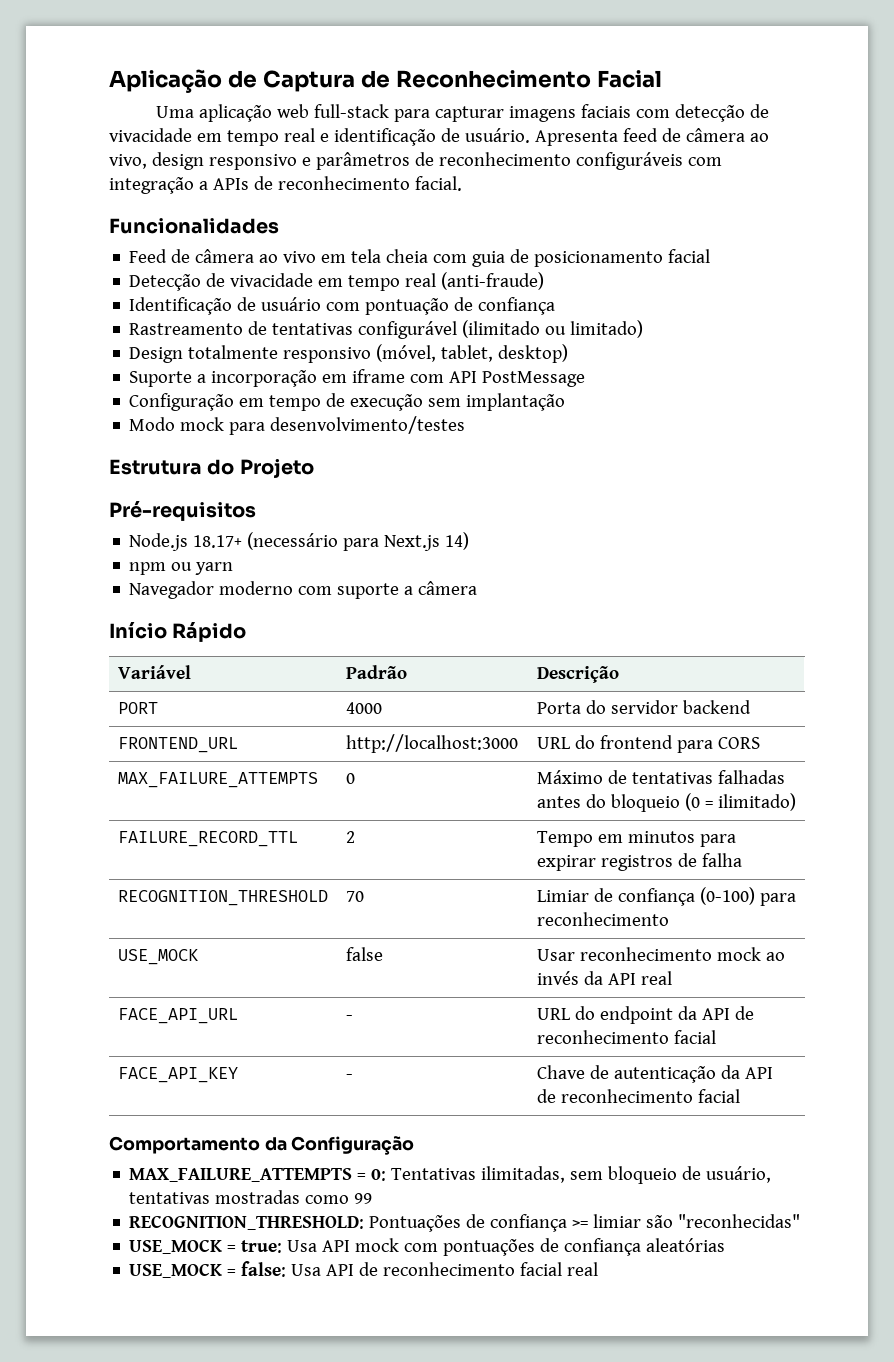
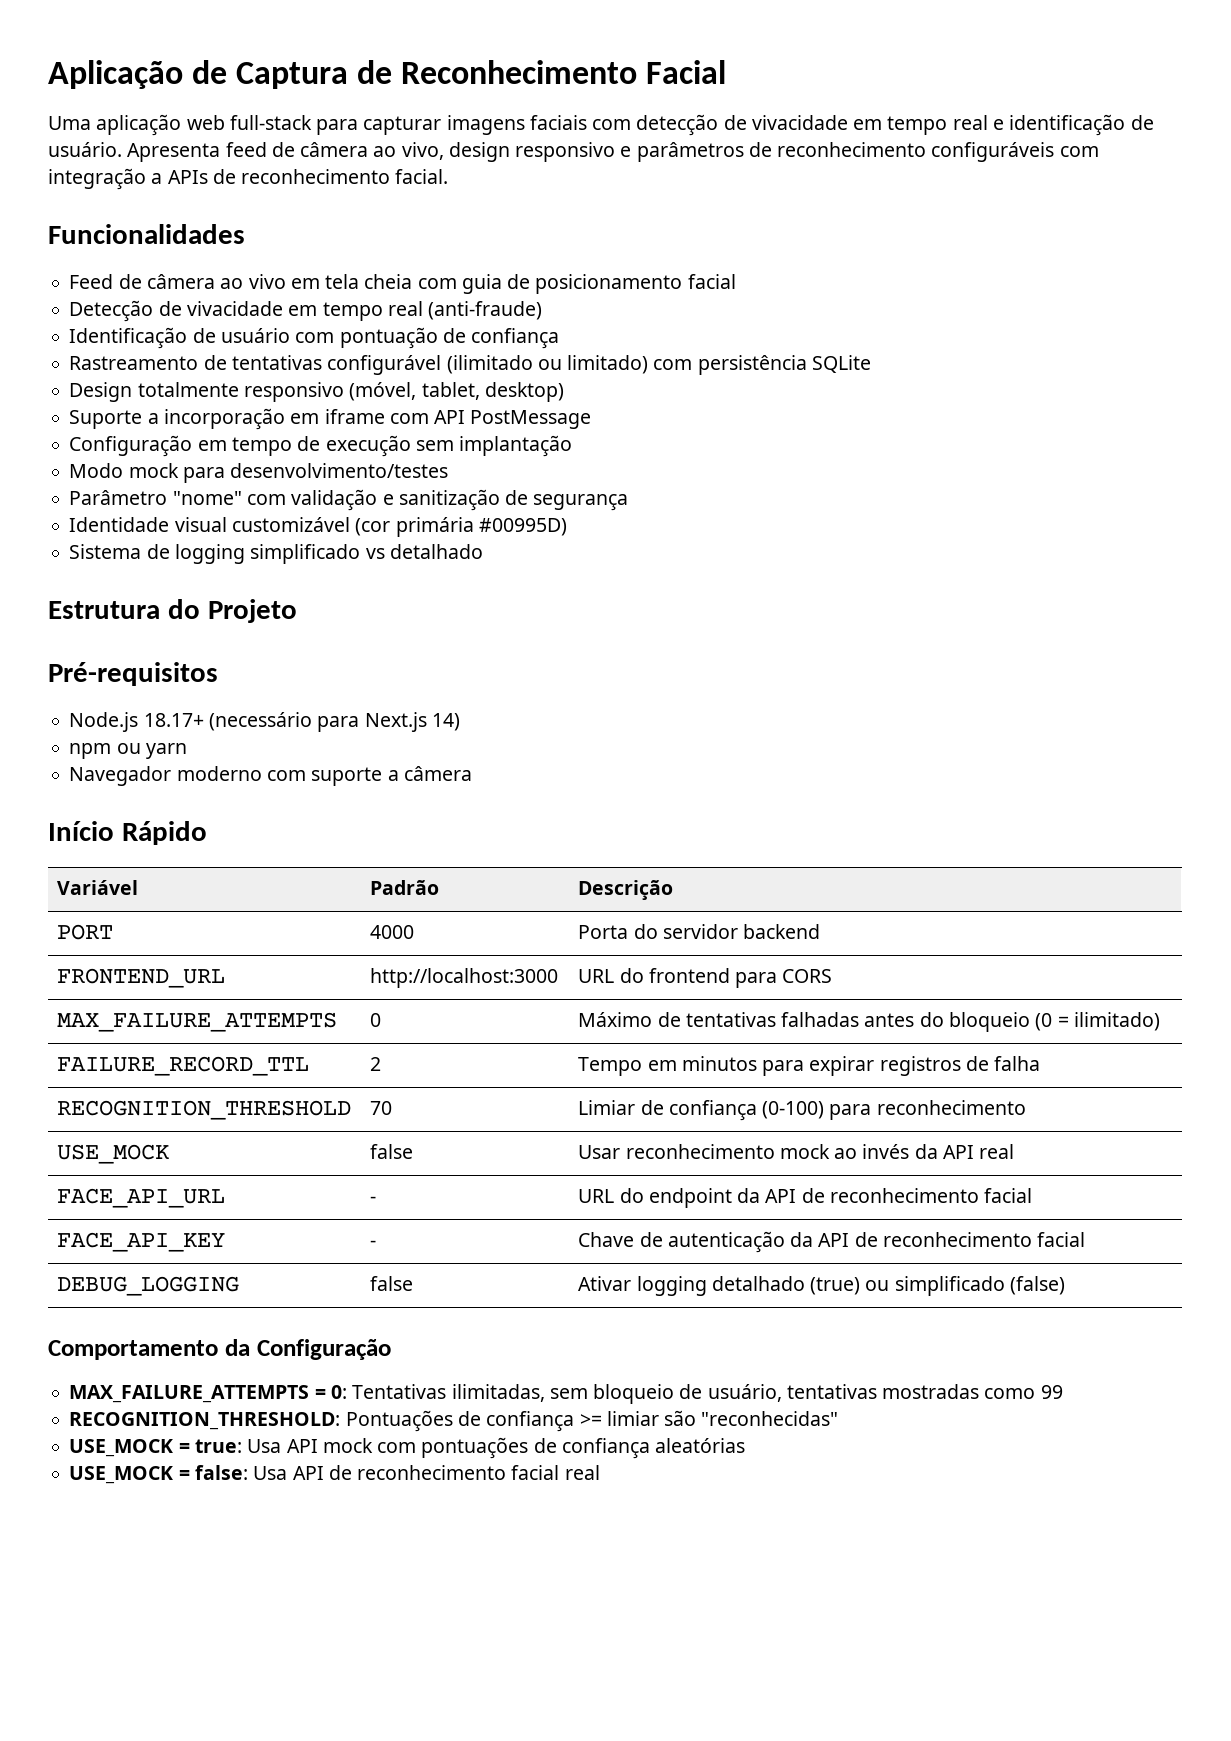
- Rastreamento de tentativas configurável (ilimitado ou limitado)
+ Rastreamento de tentativas configurável (ilimitado ou limitado) com persistência SQLite
+ Parâmetro "nome" com validação e sanitização de segurança
+ Identidade visual customizável (cor primária #00995D)
+ Sistema de logging simplificado vs detalhado
+ DEBUG_LOGGING | false | Ativar logging detalhado (true) ou simplificado (false)

